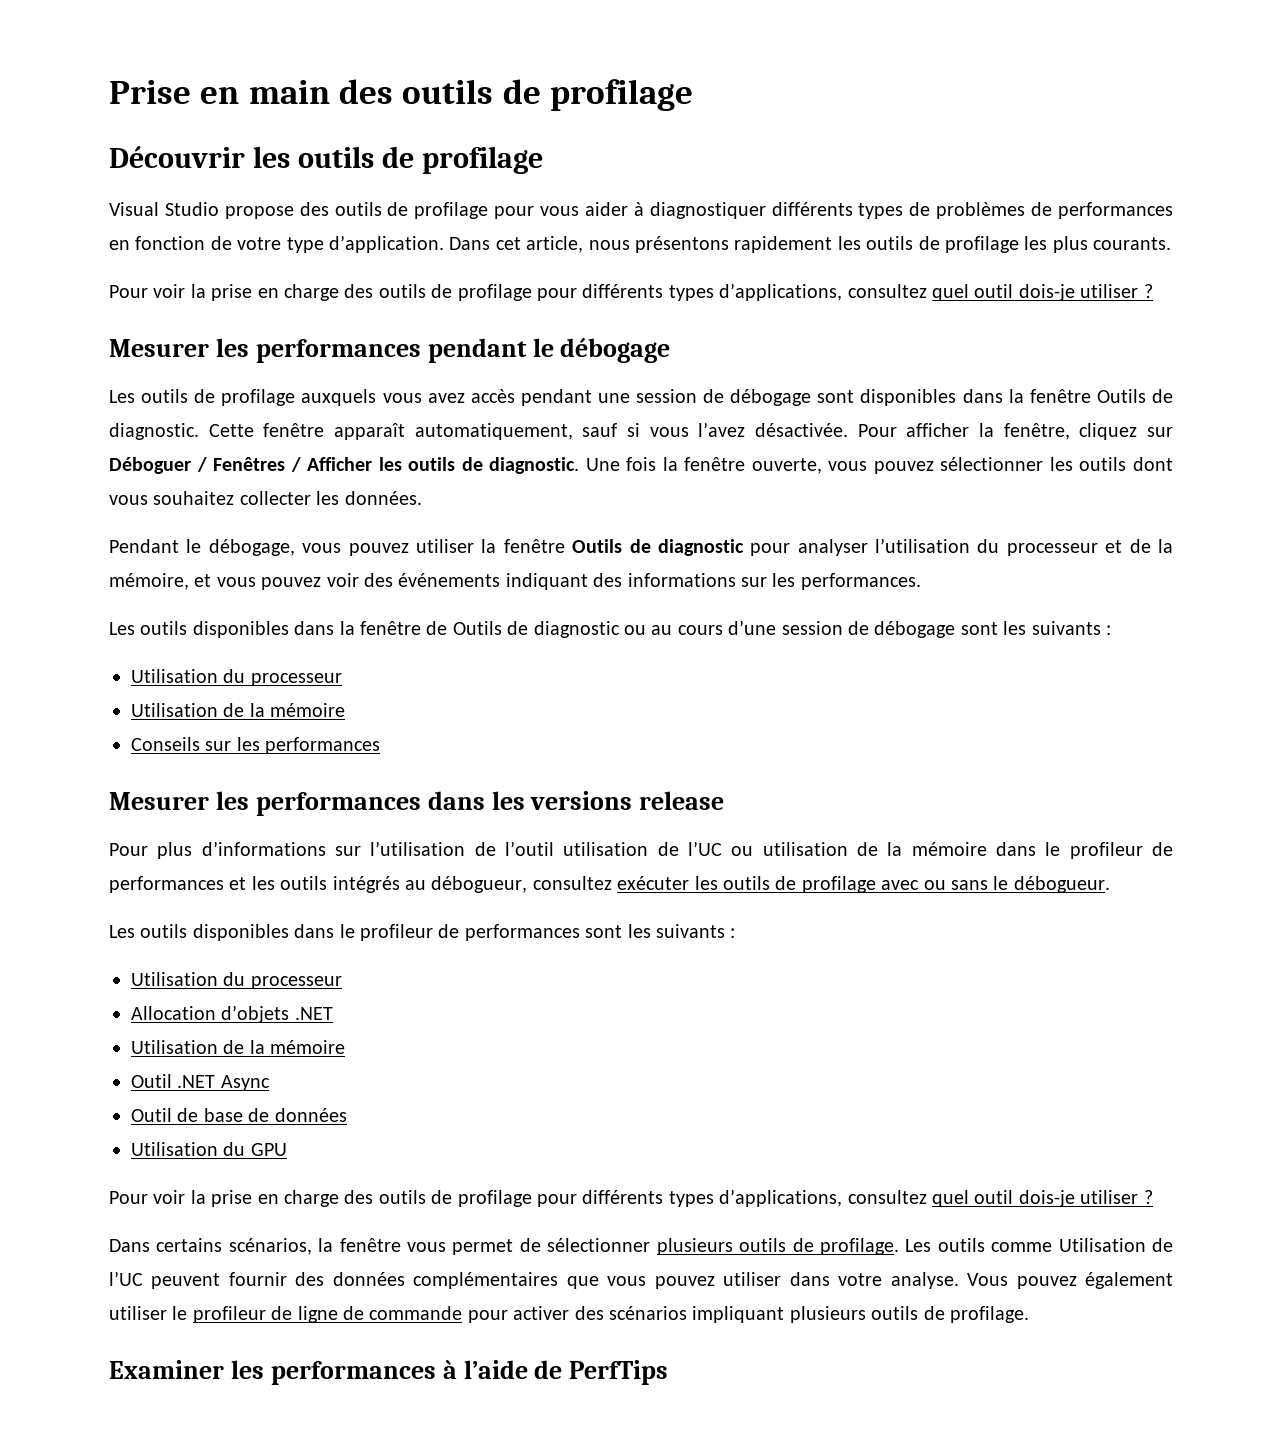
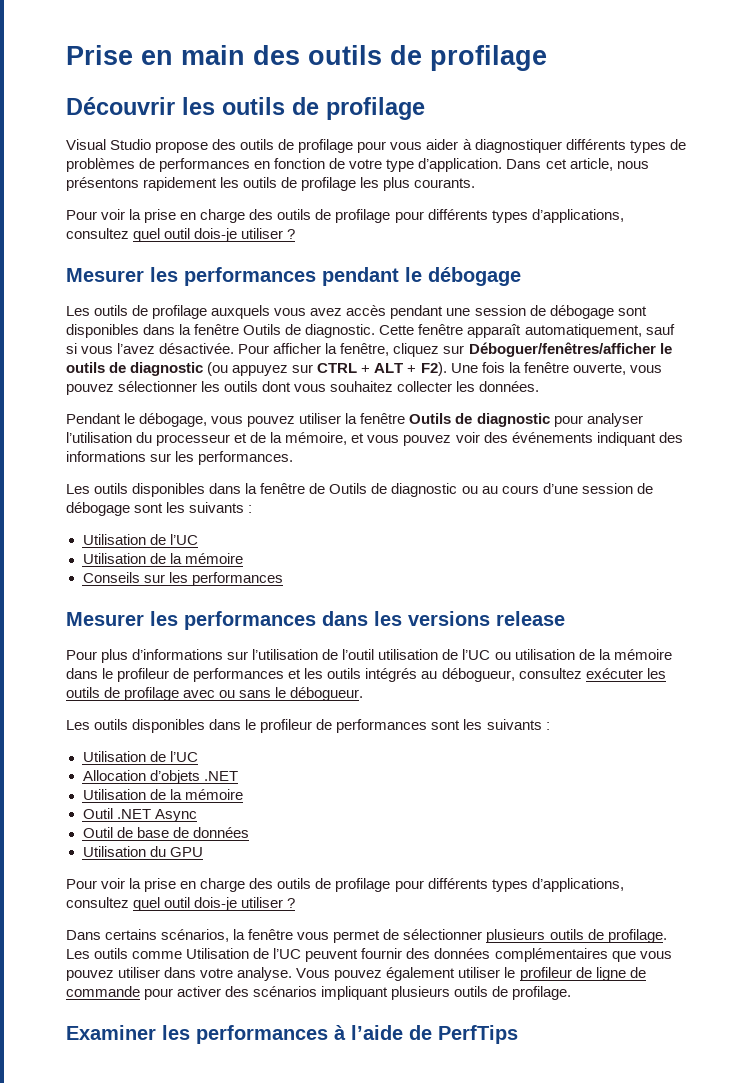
- Pour afficher la fenêtre, cliquez sur Déboguer / Fenêtres / Afficher les outils de diagnostic. Une fois la fenêtre ouverte, vous pouvez sélectionner les outils dont vous souhaitez collecter les données.
+ Pour afficher la fenêtre, cliquez sur Déboguer/fenêtres/afficher le outils de diagnostic (ou appuyez sur CTRL + ALT + F2). Une fois la fenêtre ouverte, vous pouvez sélectionner les outils dont vous souhaitez collecter les données.
  Les outils disponibles dans la fenêtre de Outils de diagnostic ou au cours d’une session de débogage sont les suivants :
- Utilisation du processeur
+ Utilisation de l’UC
  Les outils disponibles dans le profileur de performances sont les suivants :
- Utilisation du processeur
+ Utilisation de l’UC

